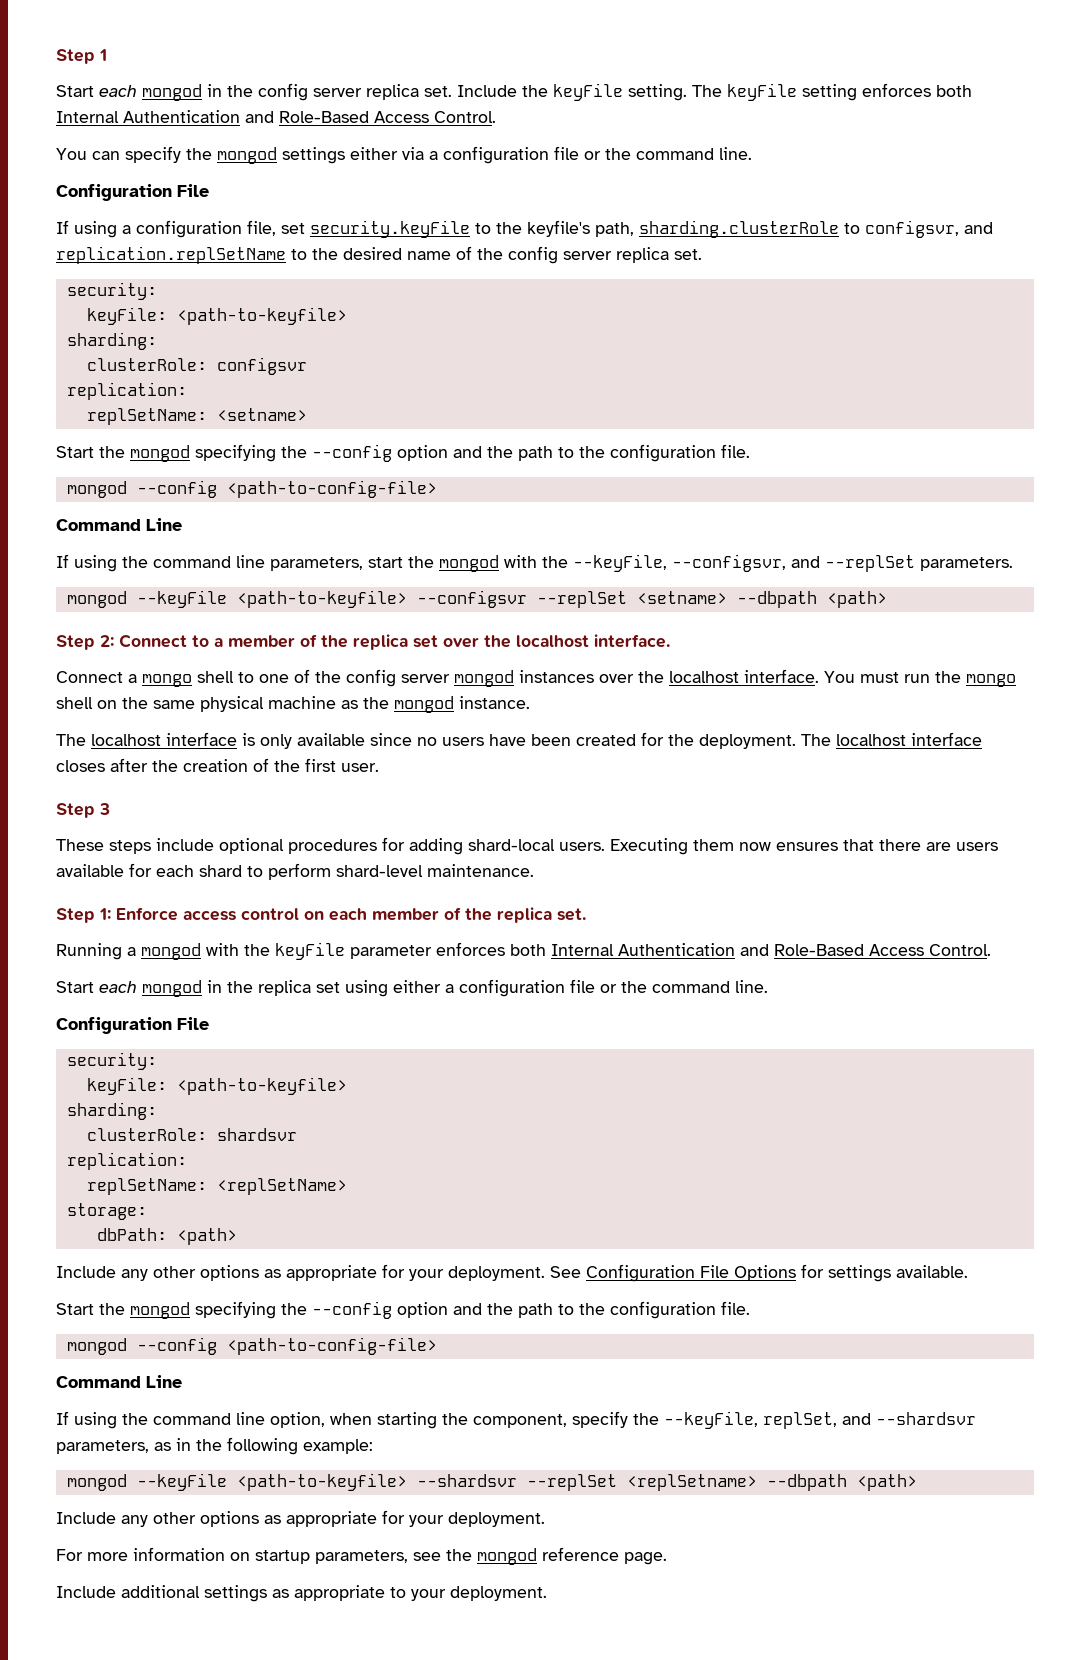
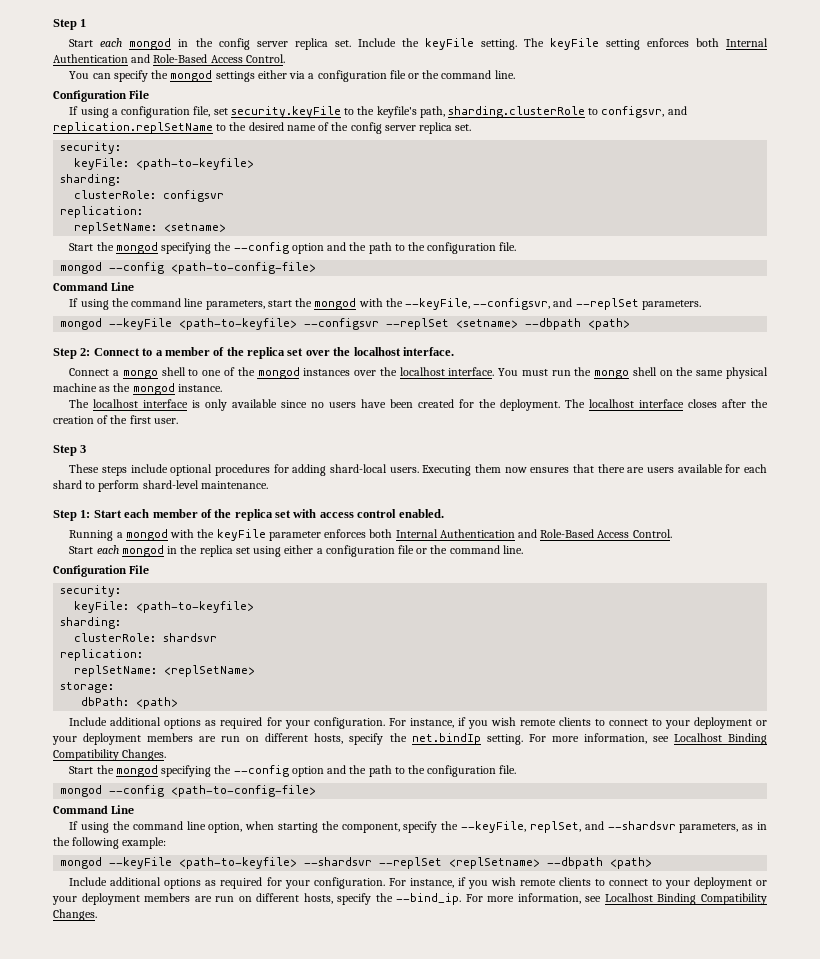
- Connect a mongo shell to one of the config server mongod instances over the localhost interface.
+ Connect a mongo shell to one of the mongod instances over the localhost interface.
- Step 1: Enforce access control on each member of the replica set.
+ Step 1: Start each member of the replica set with access control enabled.
- Include any other options as appropriate for your deployment. See Configuration File Options for settings available.
+ Include additional options as required for your configuration. For instance, if you wish remote clients to connect to your deployment or your deployment members are run on different hosts, specify the net.bindIp setting. For more information, see Localhost Binding Compatibility Changes.
  mongod --keyFile <path-to-keyfile> --shardsvr --replSet <replSetname> --dbpath <path>
- Include any other options as appropriate for your deployment.
- For more information on startup parameters, see the mongod reference page.
- Include additional settings as appropriate to your deployment.
+ Include additional options as required for your configuration. For instance, if you wish remote clients to connect to your deployment or your deployment members are run on different hosts, specify the --bind_ip. For more information, see Localhost Binding Compatibility Changes.

